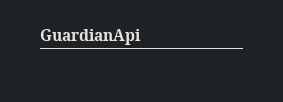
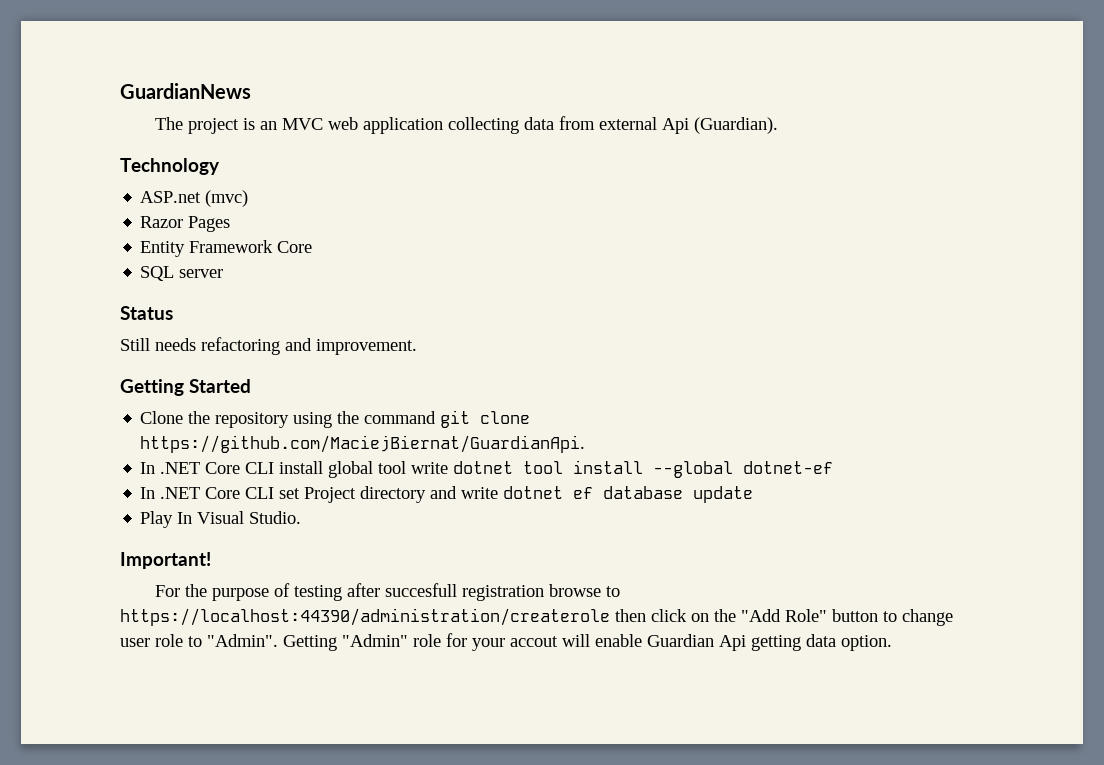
- GuardianApi
+ GuardianNews
+ The project is an MVC web application collecting data from external Api (Guardian).
+ Technology
+ ASP.net (mvc)
+ Razor Pages
+ Entity Framework Core
+ SQL server
+ Status
+ Still needs refactoring and improvement.
+ Getting Started
+ Clone the repository using the command git clone https://github.com/MaciejBiernat/GuardianApi.
+ In .NET Core CLI install global tool write dotnet tool install --global dotnet-ef
+ In .NET Core CLI set Project directory and write dotnet ef database update
+ Play In Visual Studio.
+ Important!
+ For the purpose of testing after succesfull registration browse to https://localhost:44390/administration/createrole then click on the "Add Role" button to change user role to "Admin". Getting "Admin" role for your accout will enable Guardian Api getting data option.

